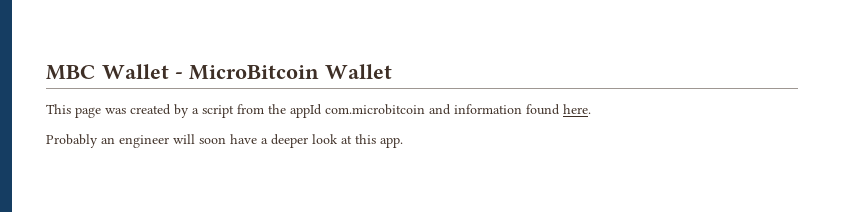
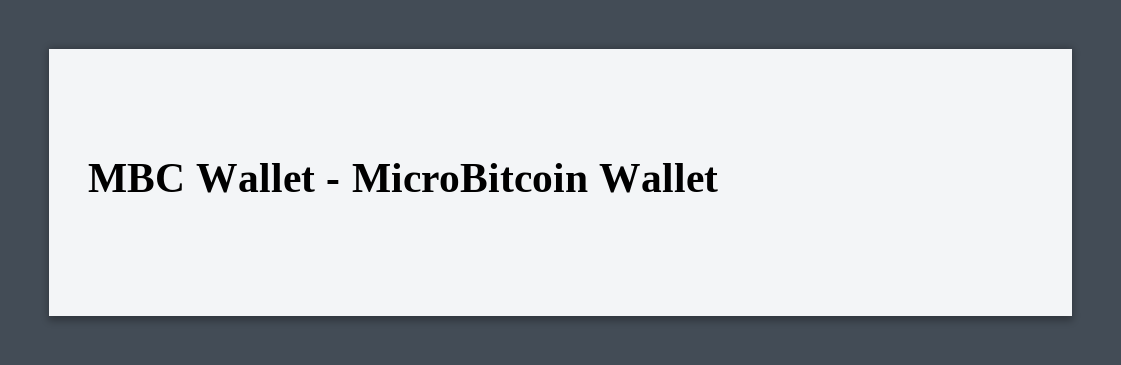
- This page was created by a script from the appId com.microbitcoin and information found here.
- Probably an engineer will soon have a deeper look at this app.

